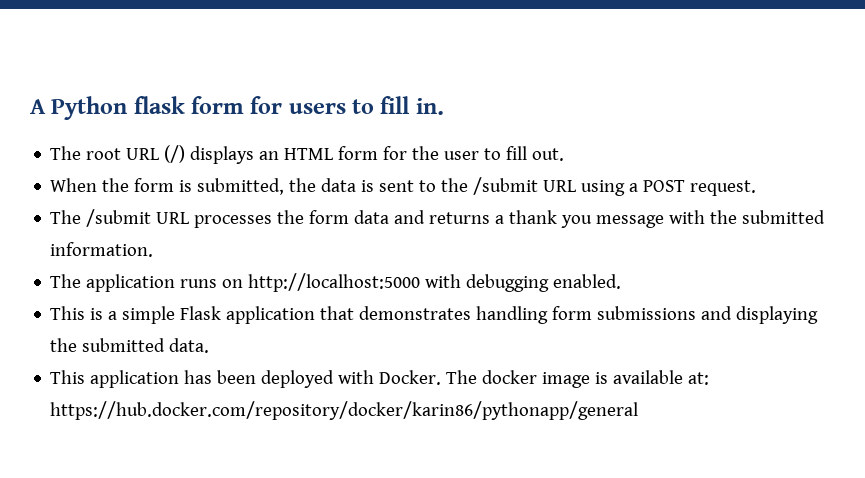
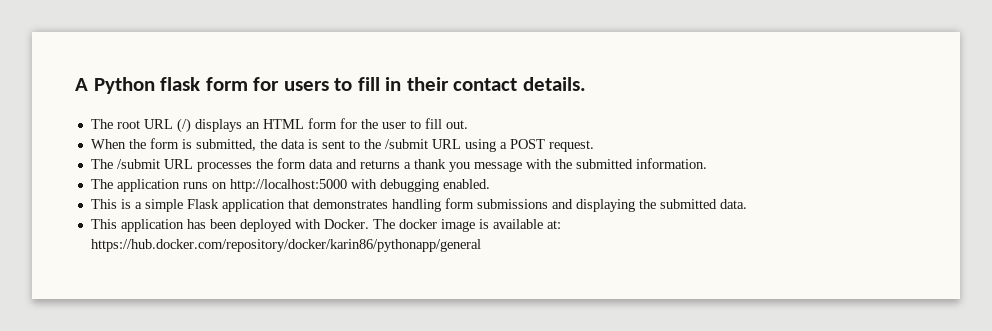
- A Python flask form for users to fill in.
+ A Python flask form for users to fill in their contact details.

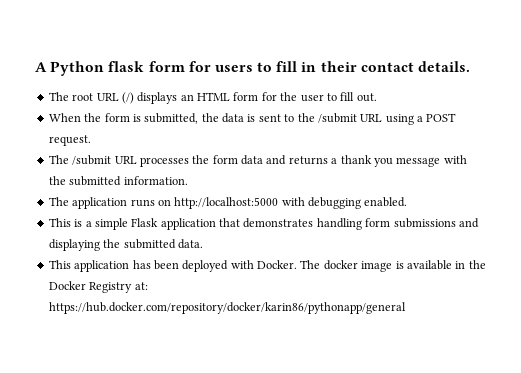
- The docker image is available at: https://hub.docker.com/repository/docker/karin86/pythonapp/general
+ The docker image is available in the Docker Registry at: https://hub.docker.com/repository/docker/karin86/pythonapp/general

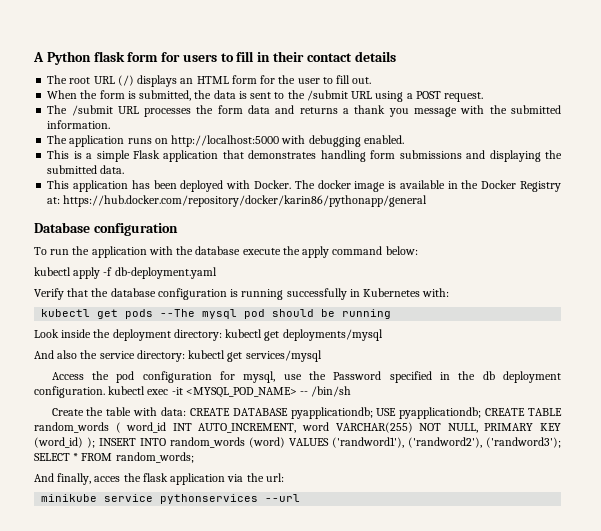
- A Python flask form for users to fill in their contact details.
+ A Python flask form for users to fill in their contact details
+ Database configuration
+ To run the application with the database execute the apply command below:
+ kubectl apply -f db-deployment.yaml
+ Verify that the database configuration is running successfully in Kubernetes with:
+ kubectl get pods --The mysql pod should be running
+ Look inside the deployment directory: kubectl get deployments/mysql
+ And also the service directory: kubectl get services/mysql
+ Access the pod configuration for mysql, use the Password specified in the db deployment configuration. kubectl exec -it <MYSQL_POD_NAME> -- /bin/sh
+ Create the table with data: CREATE DATABASE pyapplicationdb; USE pyapplicationdb; CREATE TABLE random_words ( word_id INT AUTO_INCREMENT, word VARCHAR(255) NOT NULL, PRIMARY KEY (word_id) ); INSERT INTO random_words (word) VALUES ('randword1'), ('randword2'), ('randword3'); SELECT * FROM random_words;
+ And finally, acces the flask application via the url:
+ minikube service pythonservices --url

